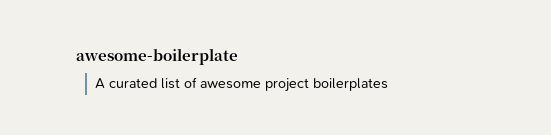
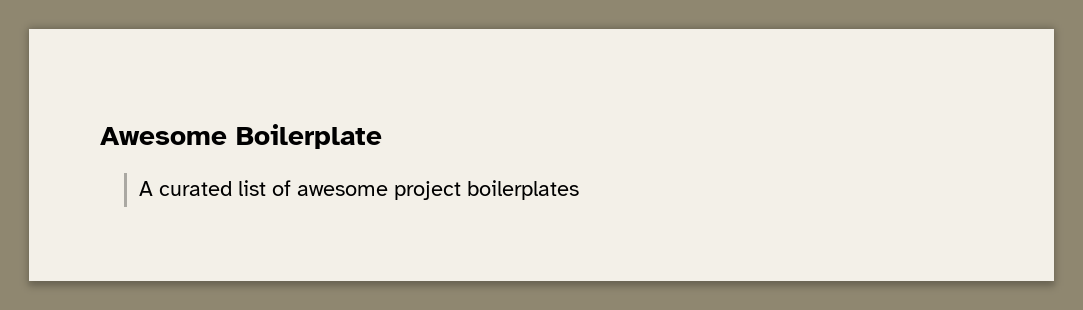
- awesome-boilerplate
+ Awesome Boilerplate

